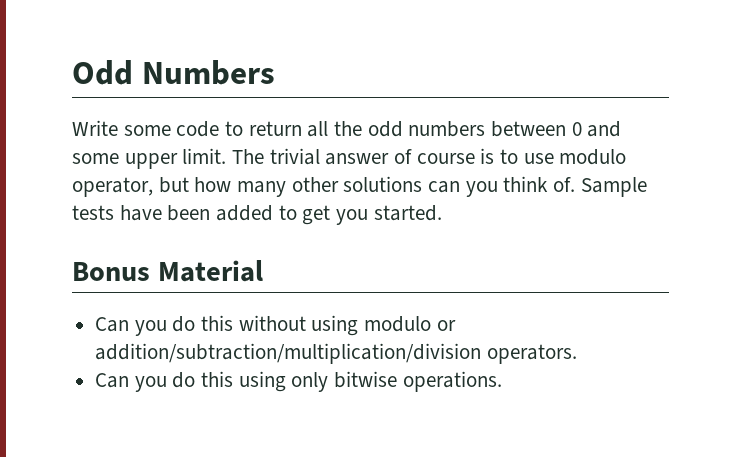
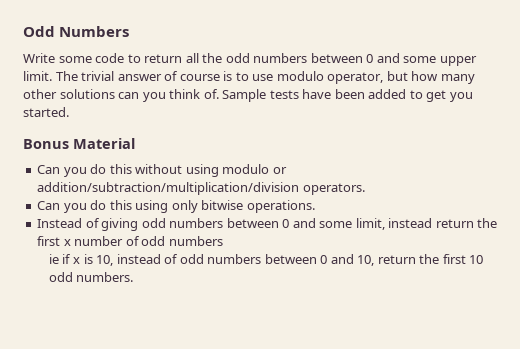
+ Instead of giving odd numbers between 0 and some limit, instead return the first x number of odd numbers
+ ie if x is 10, instead of odd numbers between 0 and 10, return the first 10 odd numbers.

